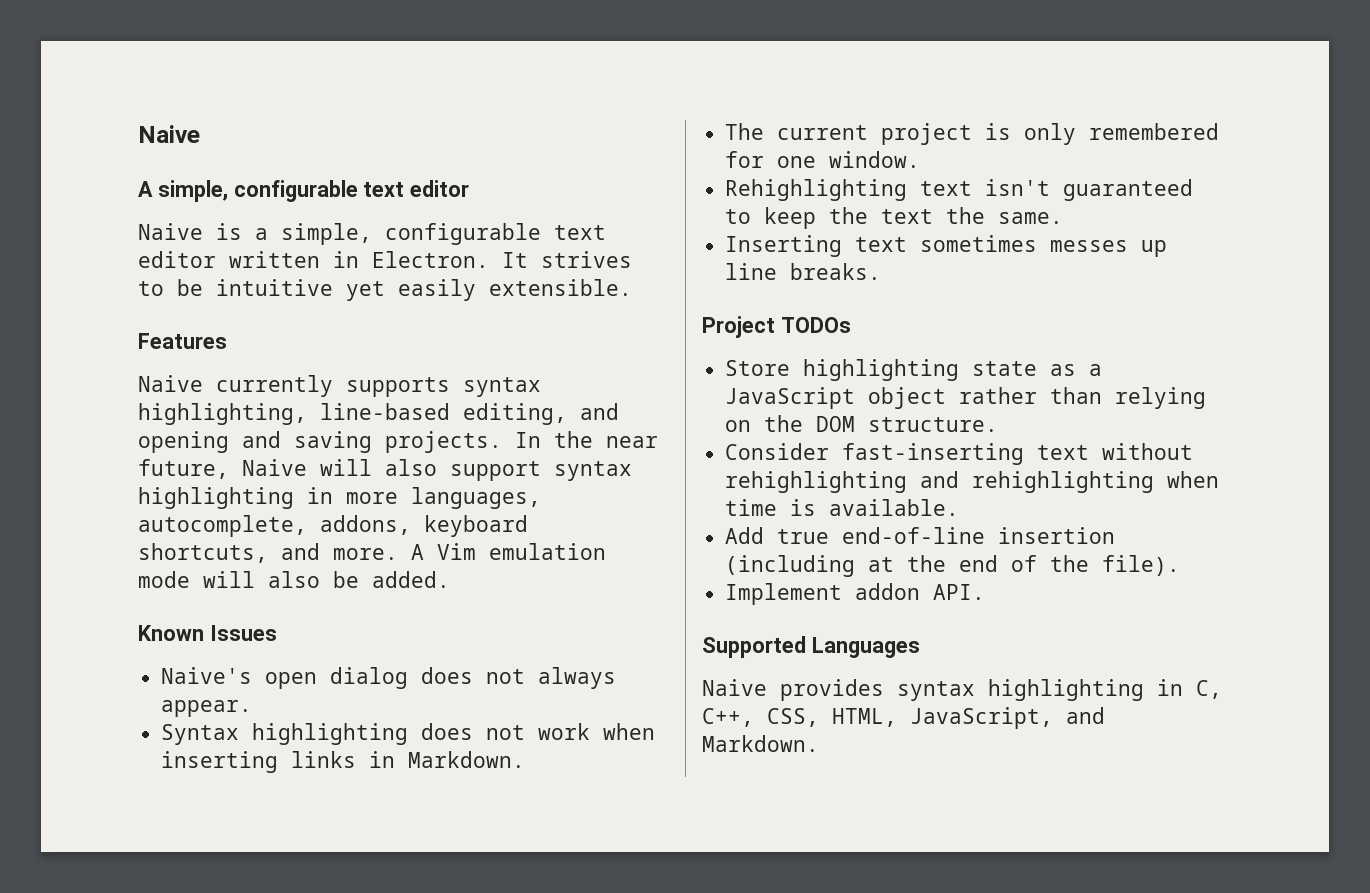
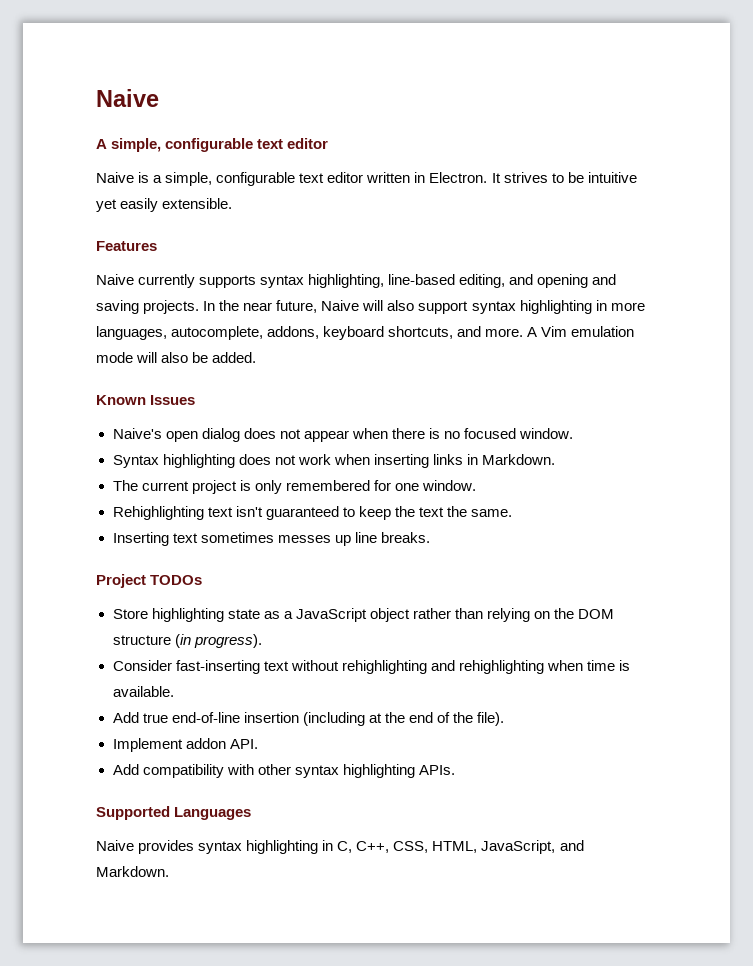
- Naive's open dialog does not always appear.
+ Naive's open dialog does not appear when there is no focused window.
- Store highlighting state as a JavaScript object rather than relying on the DOM structure.
+ Store highlighting state as a JavaScript object rather than relying on the DOM structure (in progress).
+ Add compatibility with other syntax highlighting APIs.

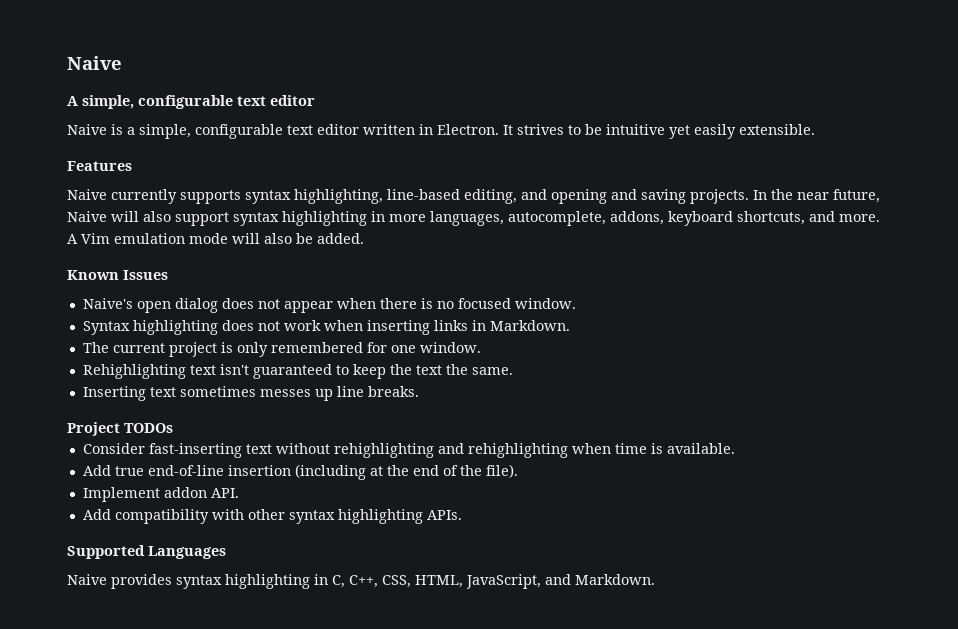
- Store highlighting state as a JavaScript object rather than relying on the DOM structure (in progress).

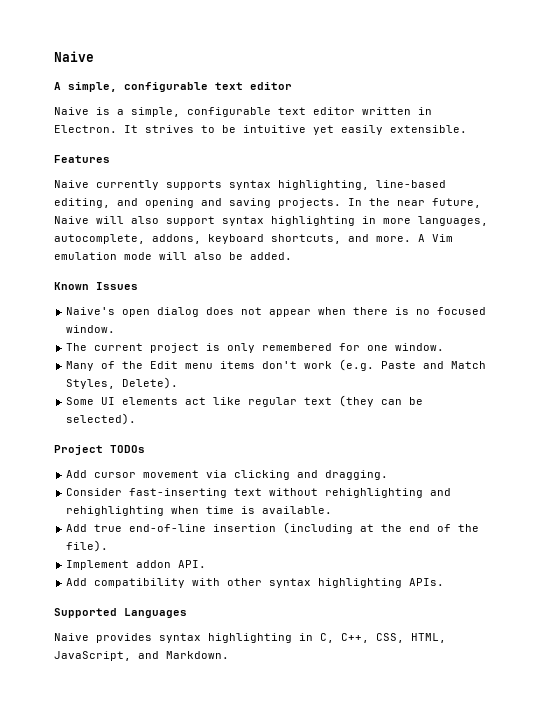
- Syntax highlighting does not work when inserting links in Markdown.
- Rehighlighting text isn't guaranteed to keep the text the same.
- Inserting text sometimes messes up line breaks.
+ Many of the Edit menu items don't work (e.g. Paste and Match Styles, Delete).
+ Some UI elements act like regular text (they can be selected).
  Project TODOs
+ Add cursor movement via clicking and dragging.

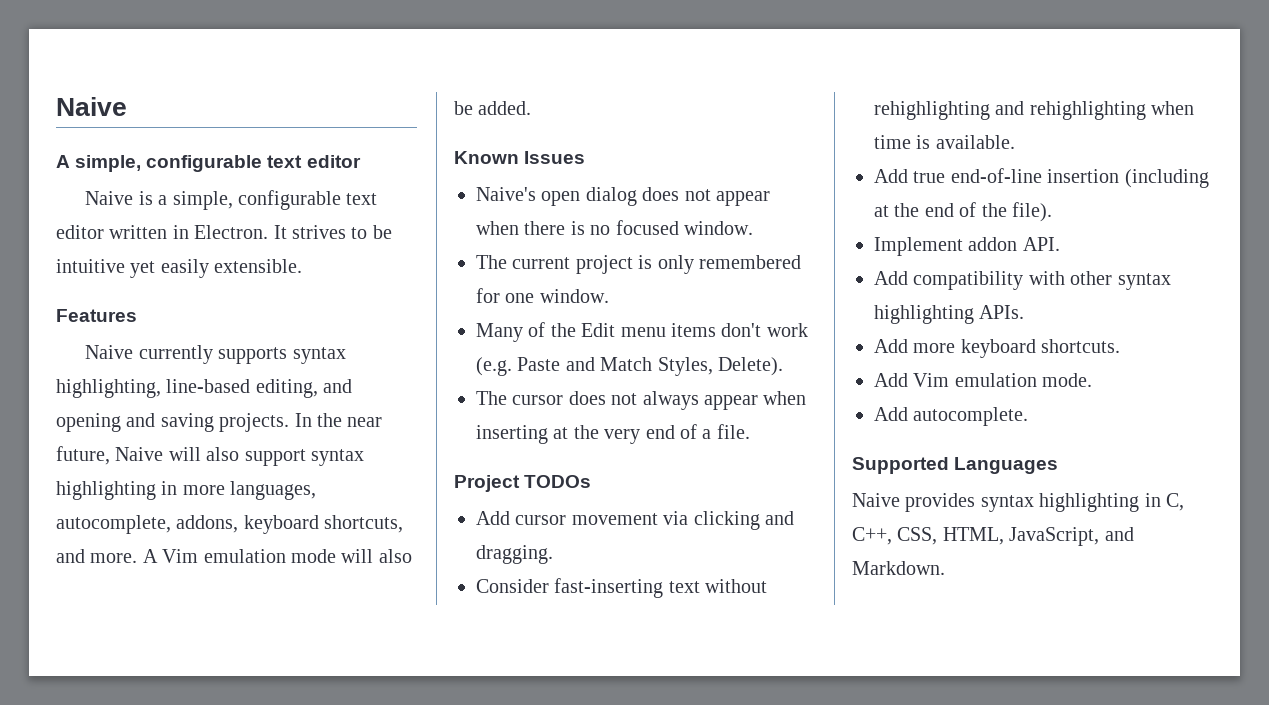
- Some UI elements act like regular text (they can be selected).
+ The cursor does not always appear when inserting at the very end of a file.
+ Add more keyboard shortcuts.
+ Add Vim emulation mode.
+ Add autocomplete.

